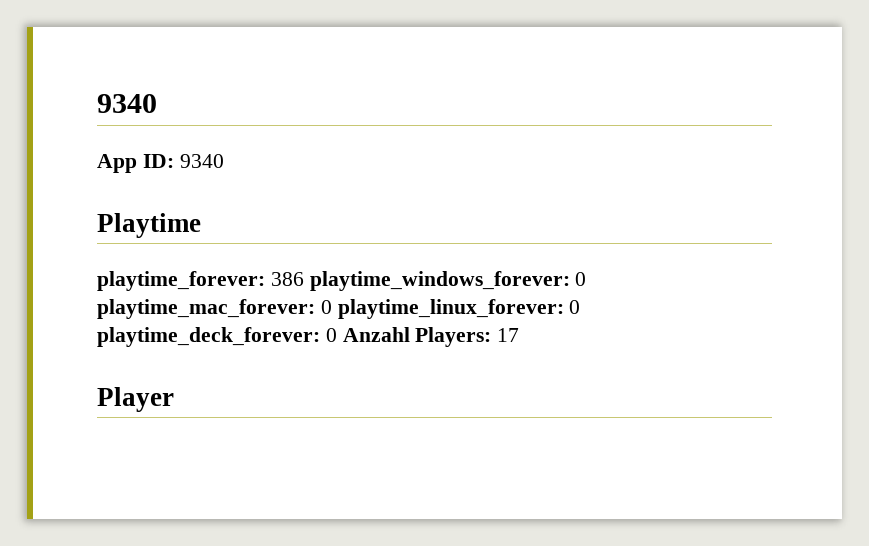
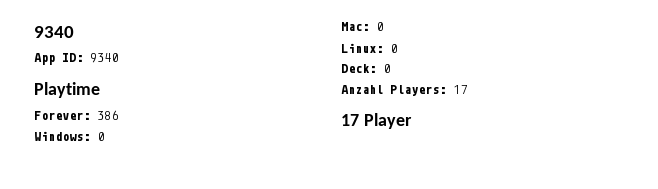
- playtime_forever: 386 playtime_windows_forever: 0 playtime_mac_forever: 0 playtime_linux_forever: 0 playtime_deck_forever: 0 Anzahl Players: 17
+ Forever: 386
+ Windows: 0
+ Mac: 0
+ Linux: 0
+ Deck: 0
+ Anzahl Players: 17
- Player
+ 17 Player

